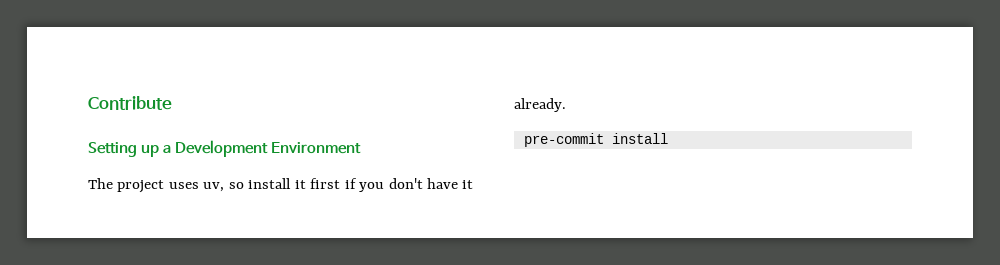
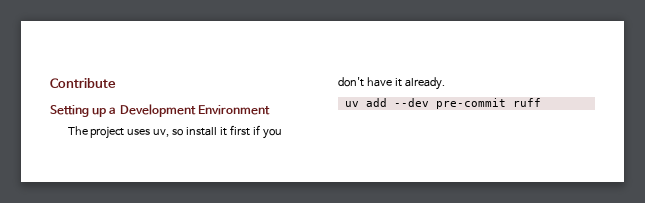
- pre-commit install
+ uv add --dev pre-commit ruff

